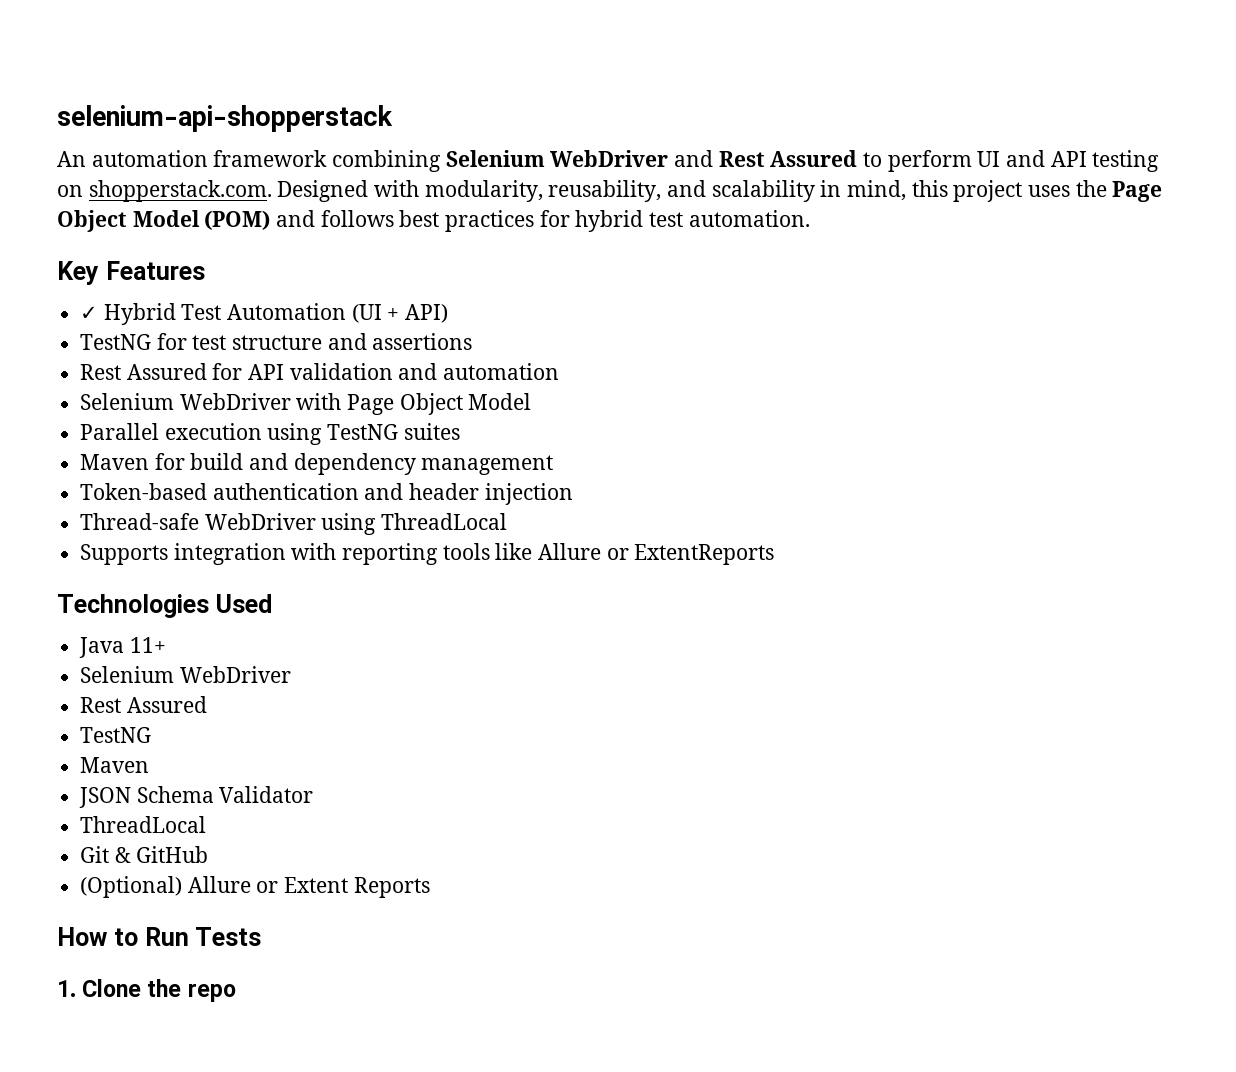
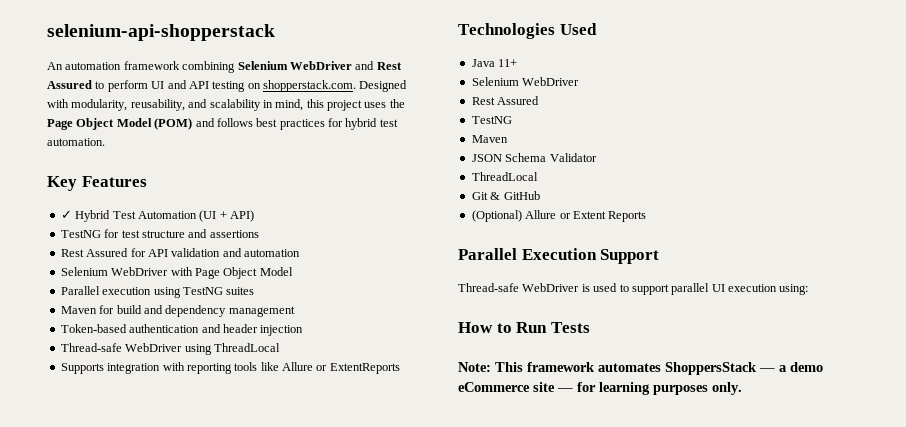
+ Parallel Execution Support
+ Thread-safe WebDriver is used to support parallel UI execution using:
  How to Run Tests
- 1. Clone the repo
+ Note: This framework automates ShoppersStack — a demo eCommerce site — for learning purposes only.

